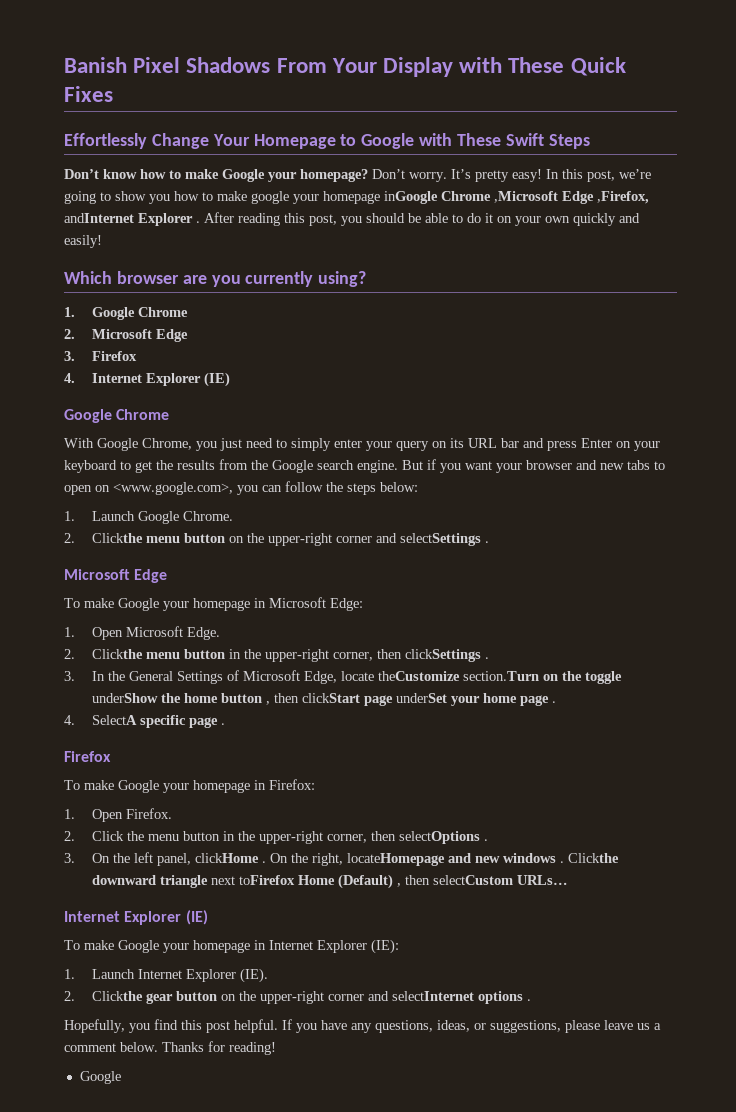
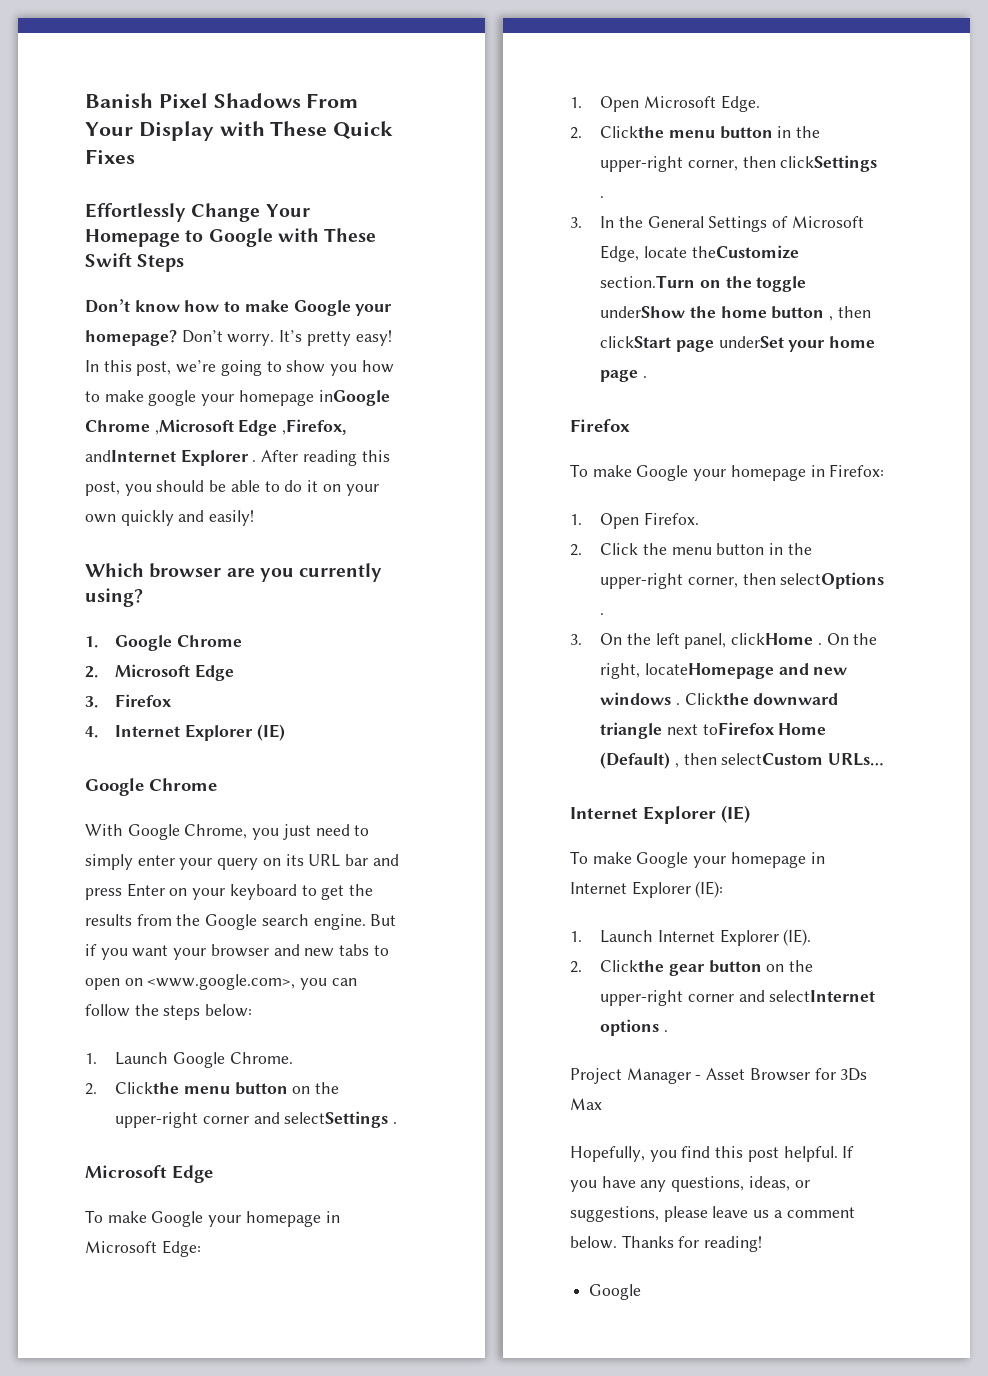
- 4. SelectA specific page .
+ Project Manager - Asset Browser for 3Ds Max

